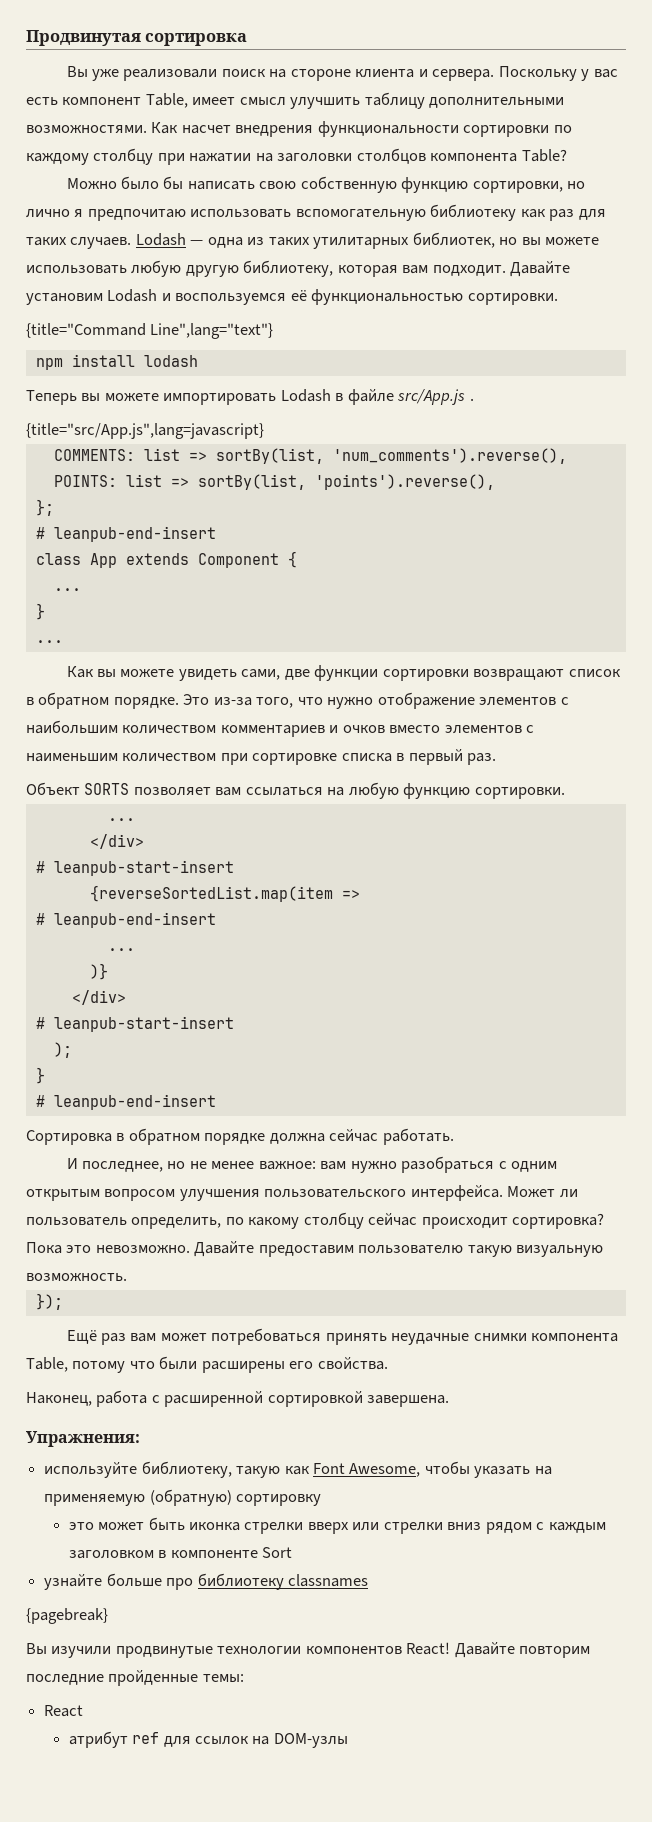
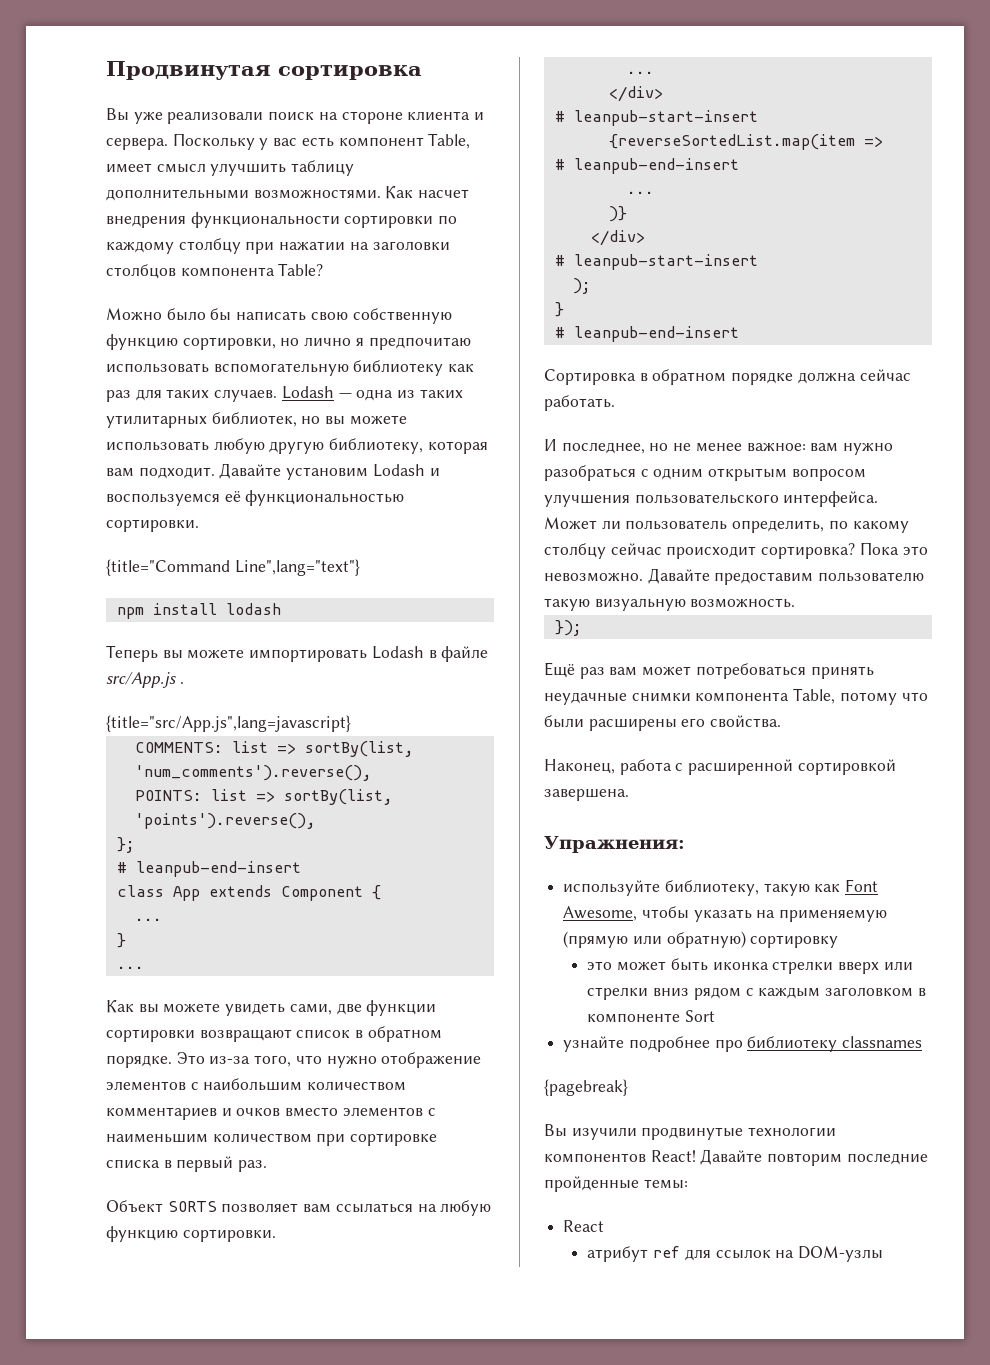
- используйте библиотеку, такую как Font Awesome, чтобы указать на применяемую (обратную) сортировку
+ используйте библиотеку, такую как Font Awesome, чтобы указать на применяемую (прямую или обратную) сортировку
- узнайте больше про библиотеку classnames
+ узнайте подробнее про библиотеку classnames

